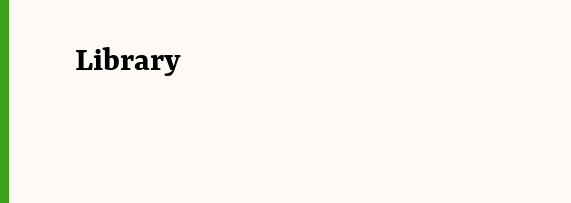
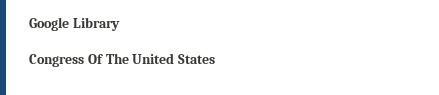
- Library
+ Google Library
+ Congress Of The United States

